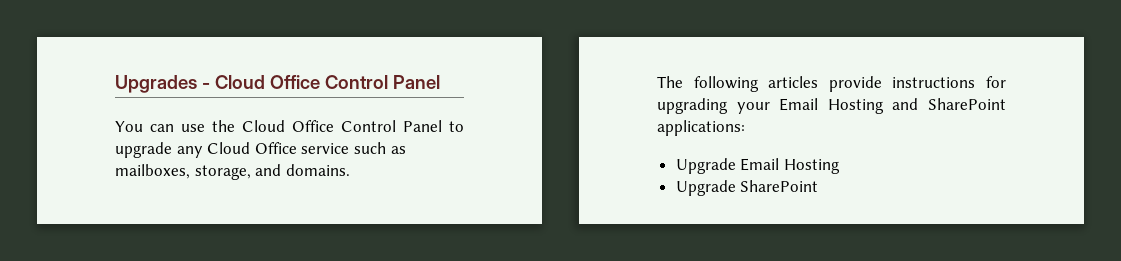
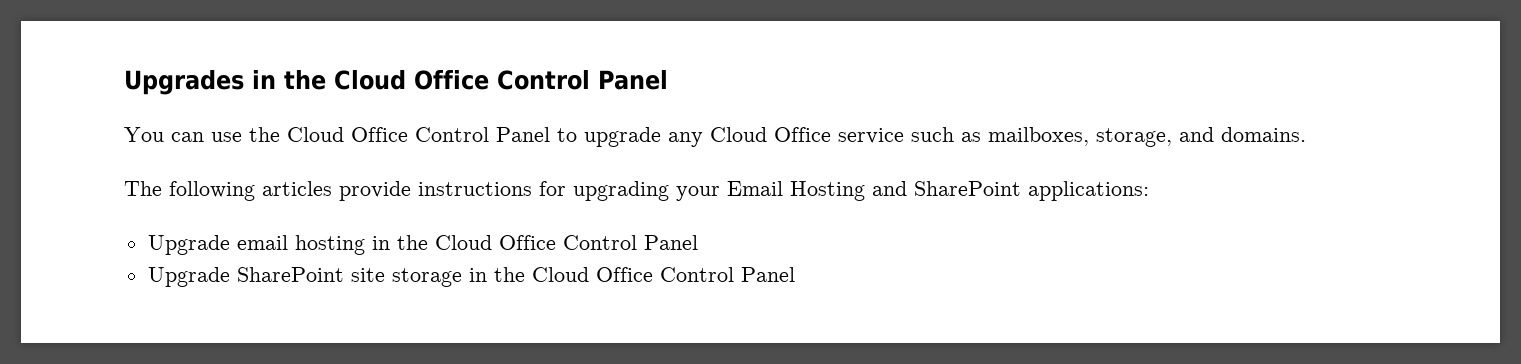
- Upgrades - Cloud Office Control Panel
+ Upgrades in the Cloud Office Control Panel
- Upgrade Email Hosting
- Upgrade SharePoint
+ Upgrade email hosting in the Cloud Office Control Panel
+ Upgrade SharePoint site storage in the Cloud Office Control Panel

